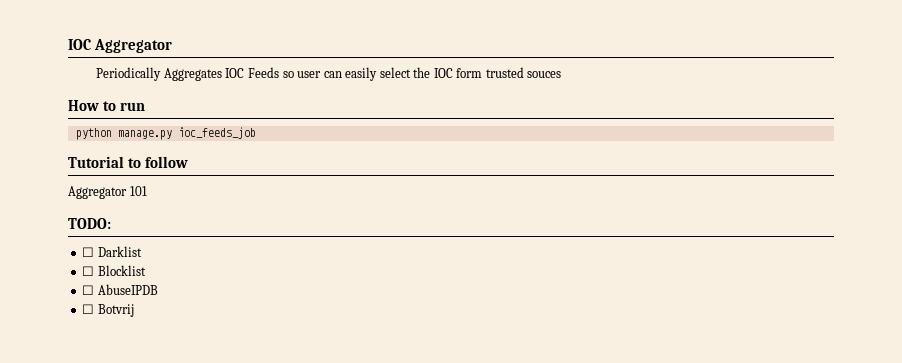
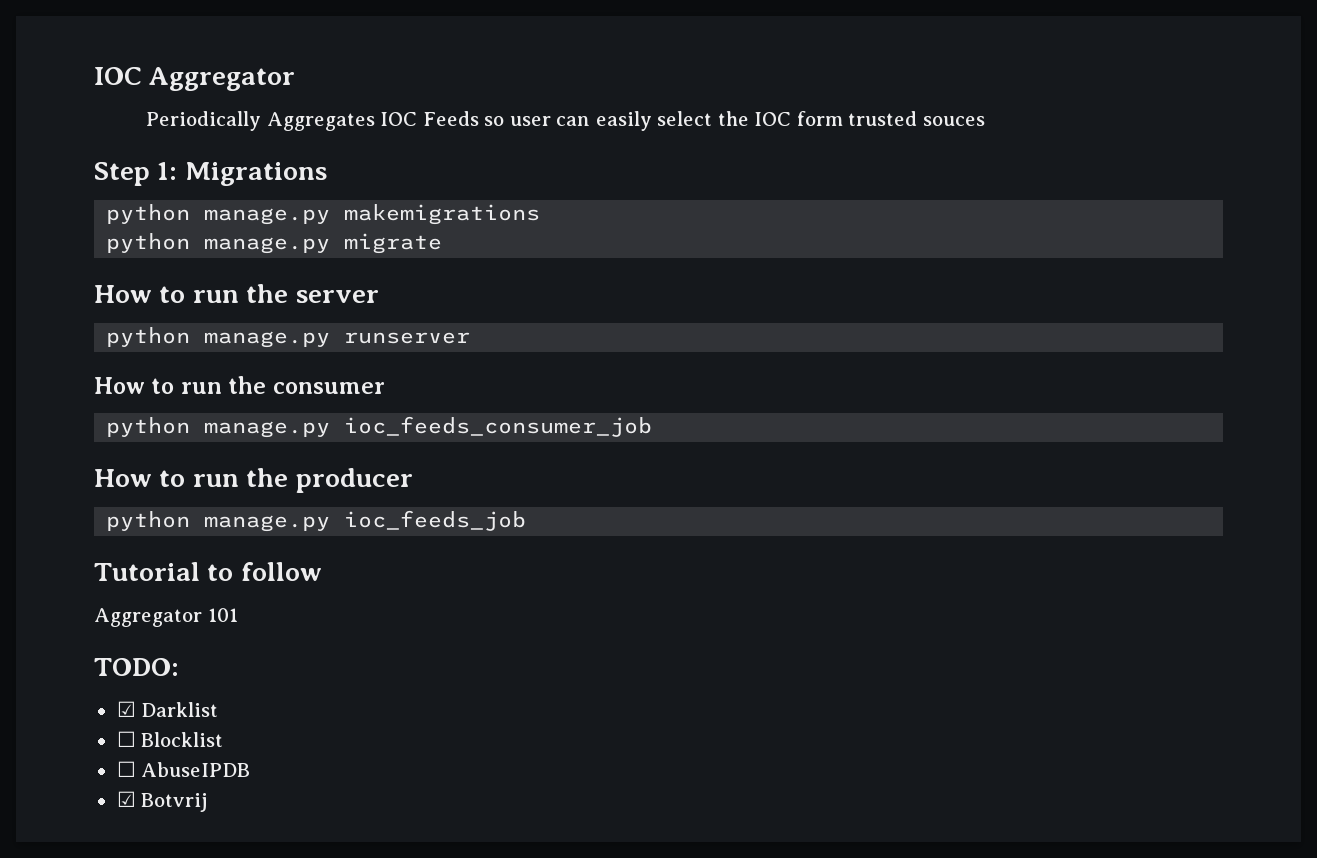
- How to run
+ Step 1: Migrations
+ python manage.py makemigrations
+ python manage.py migrate
+ How to run the server
+ python manage.py runserver
+ How to run the consumer
+ python manage.py ioc_feeds_consumer_job
+ How to run the producer
- ☐ Darklist
+ ☑ Darklist
- ☐ Botvrij
+ ☑ Botvrij

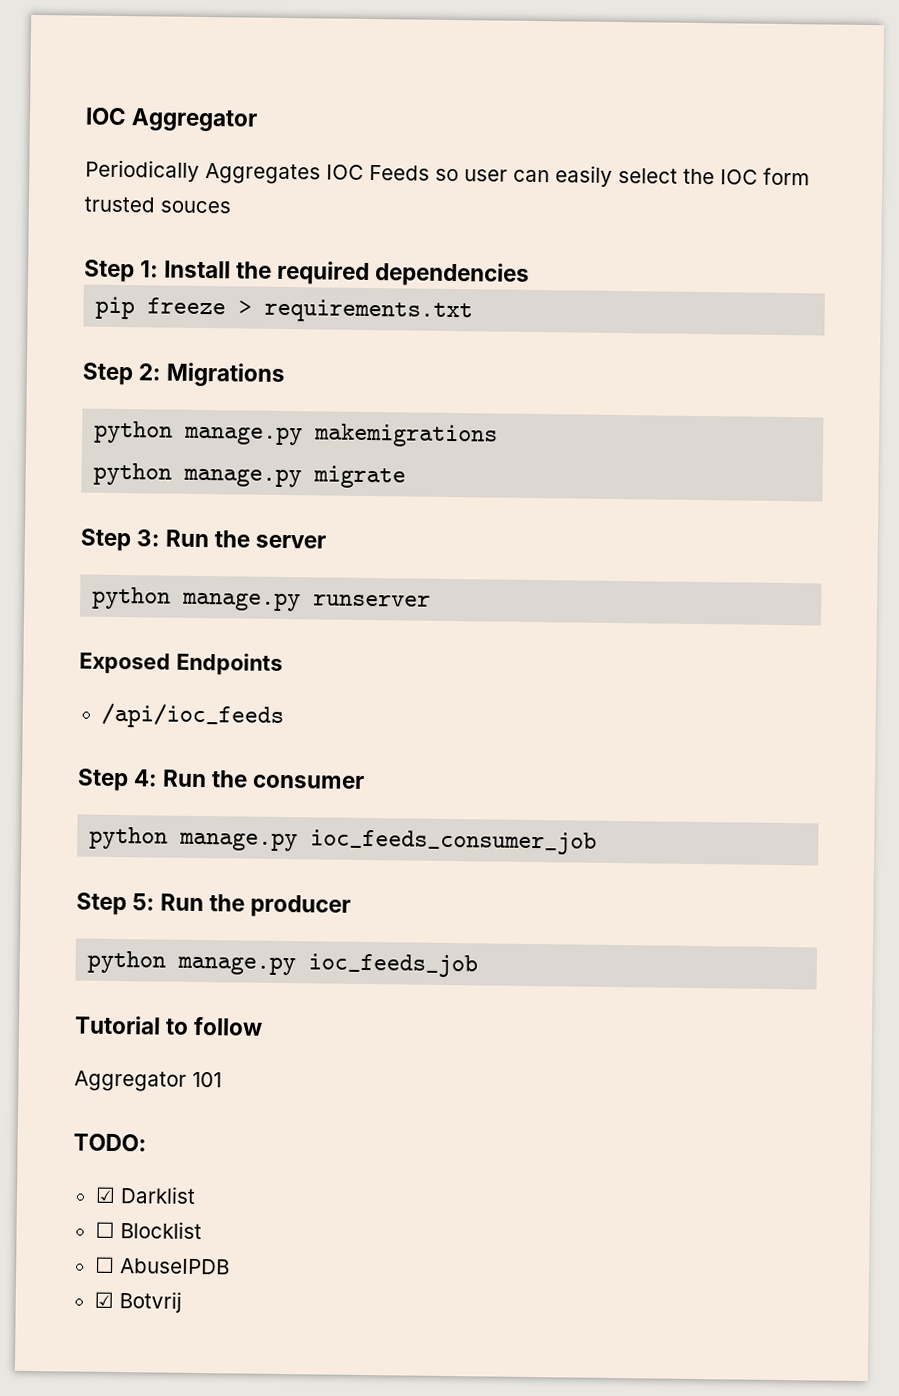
- Step 1: Migrations
+ Step 1: Install the required dependencies
+ pip freeze > requirements.txt
+ Step 2: Migrations
- How to run the server
+ Step 3: Run the server
- How to run the consumer
+ Exposed Endpoints
+ /api/ioc_feeds
+ Step 4: Run the consumer
- How to run the producer
+ Step 5: Run the producer

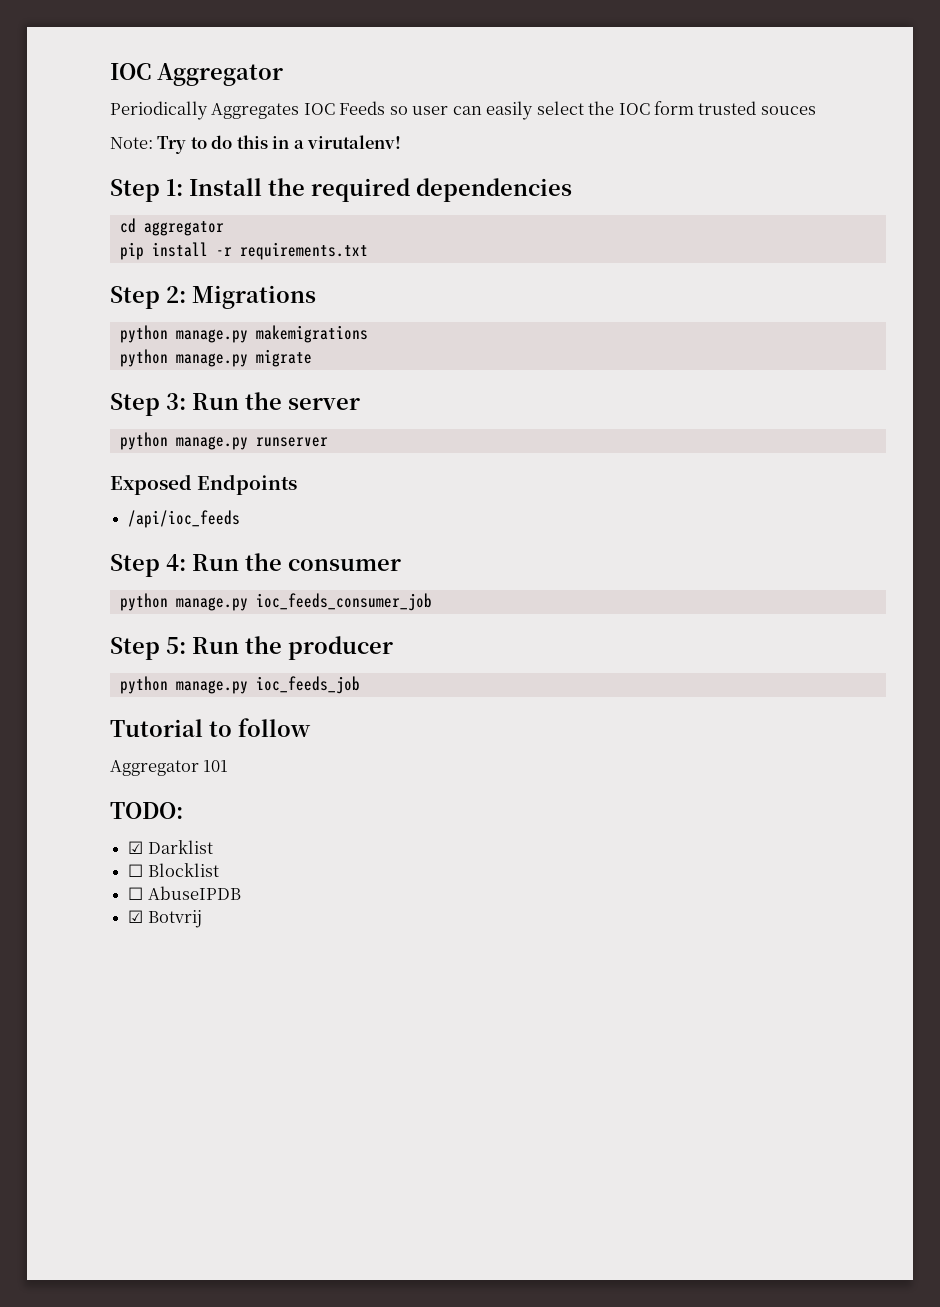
+ Note: Try to do this in a virutalenv!
+ cd aggregator
- pip freeze > requirements.txt
+ pip install -r requirements.txt

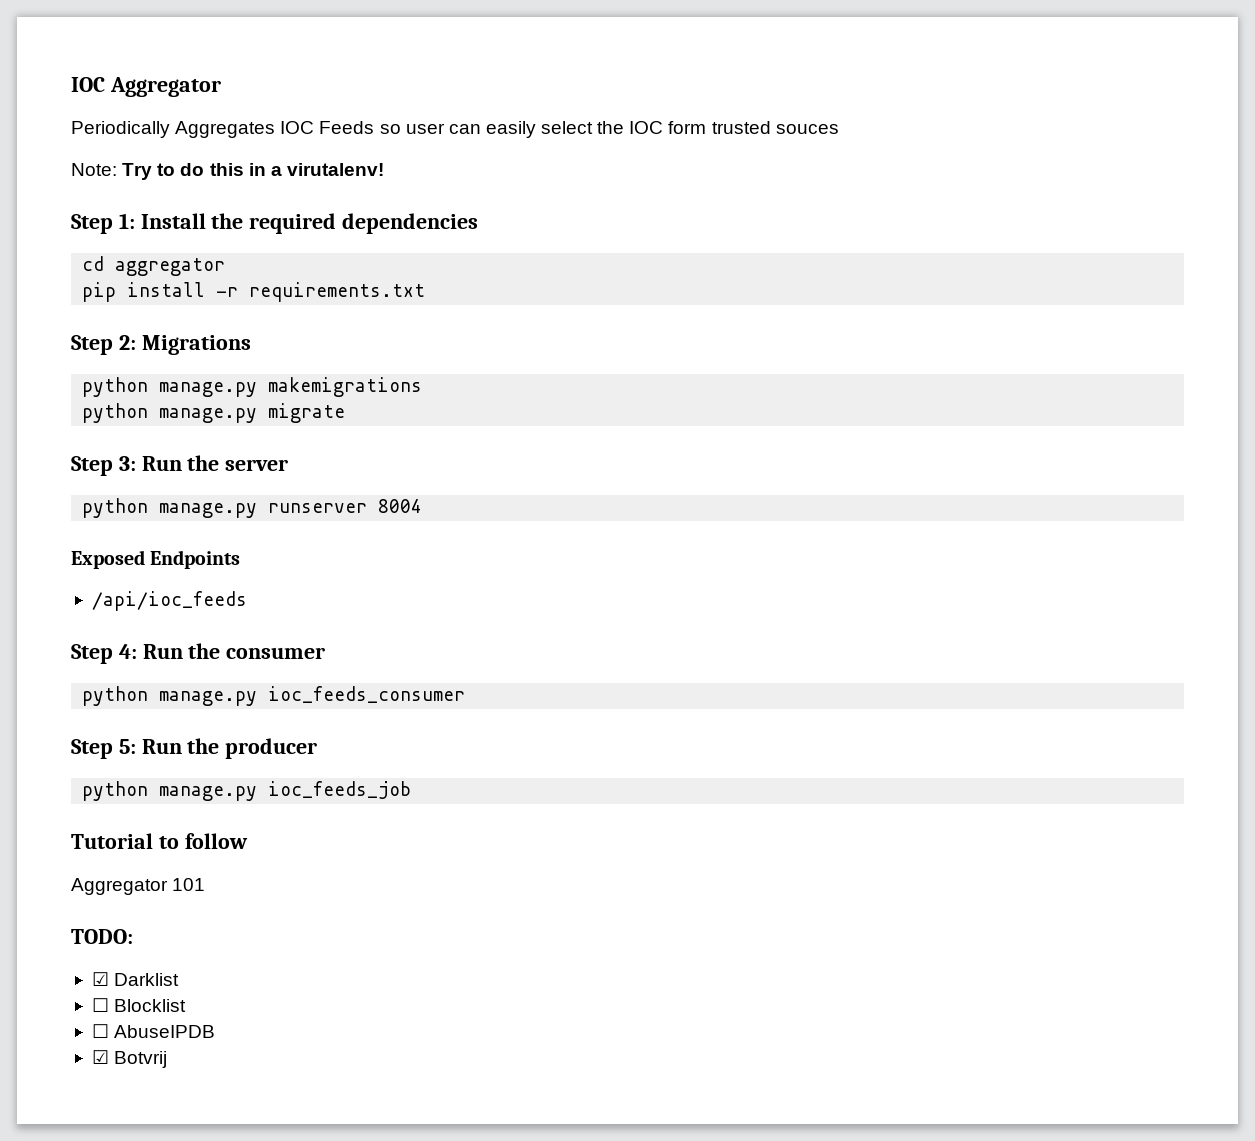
- python manage.py runserver
+ python manage.py runserver 8004
- python manage.py ioc_feeds_consumer_job
+ python manage.py ioc_feeds_consumer

